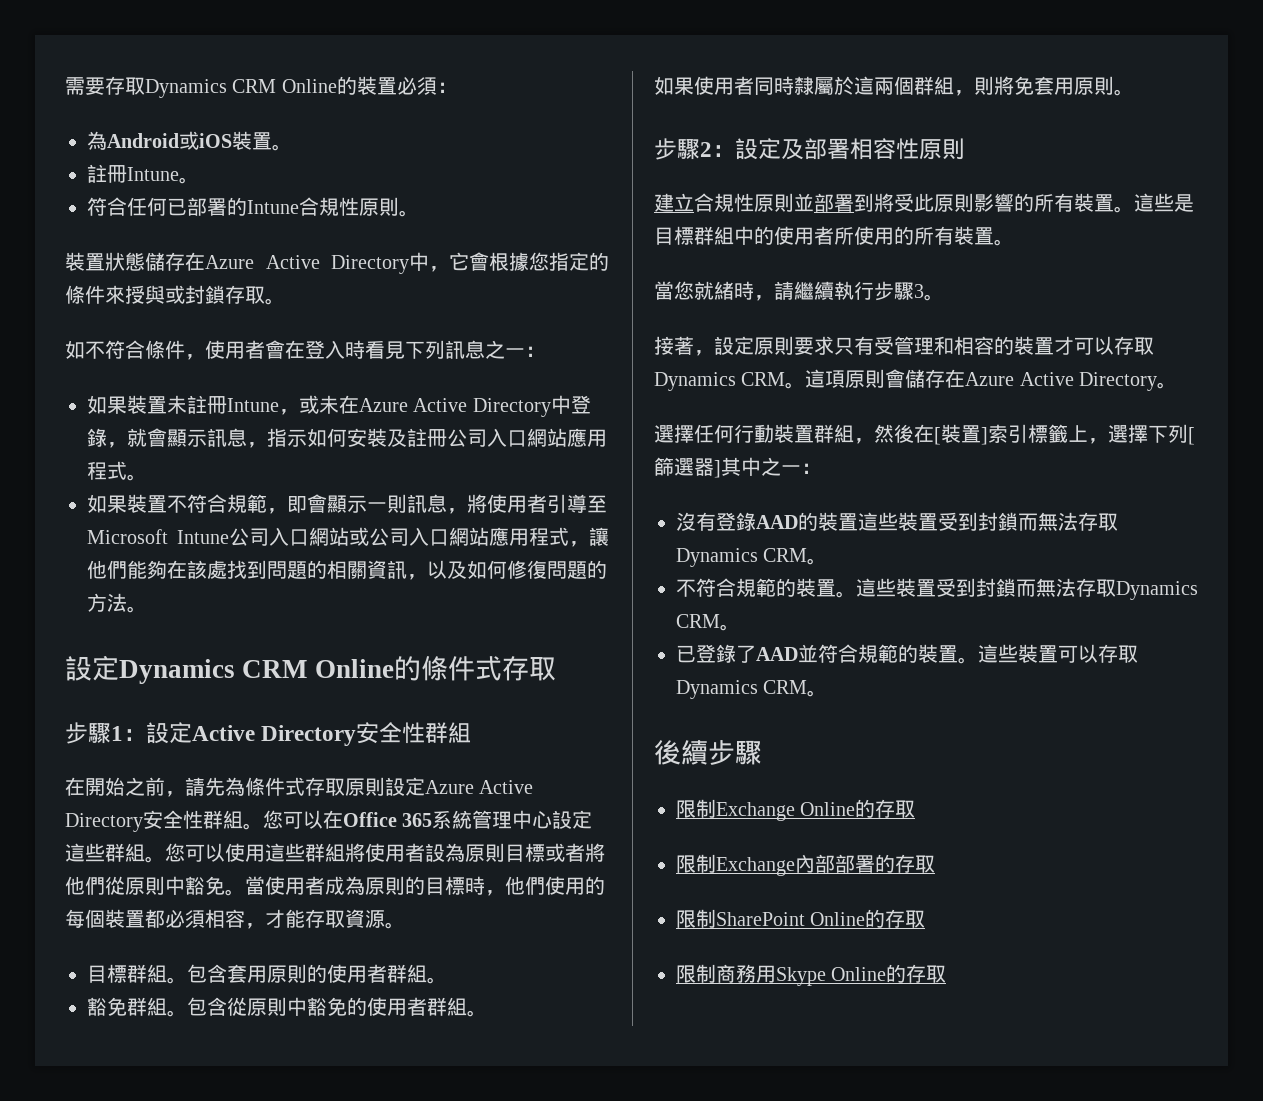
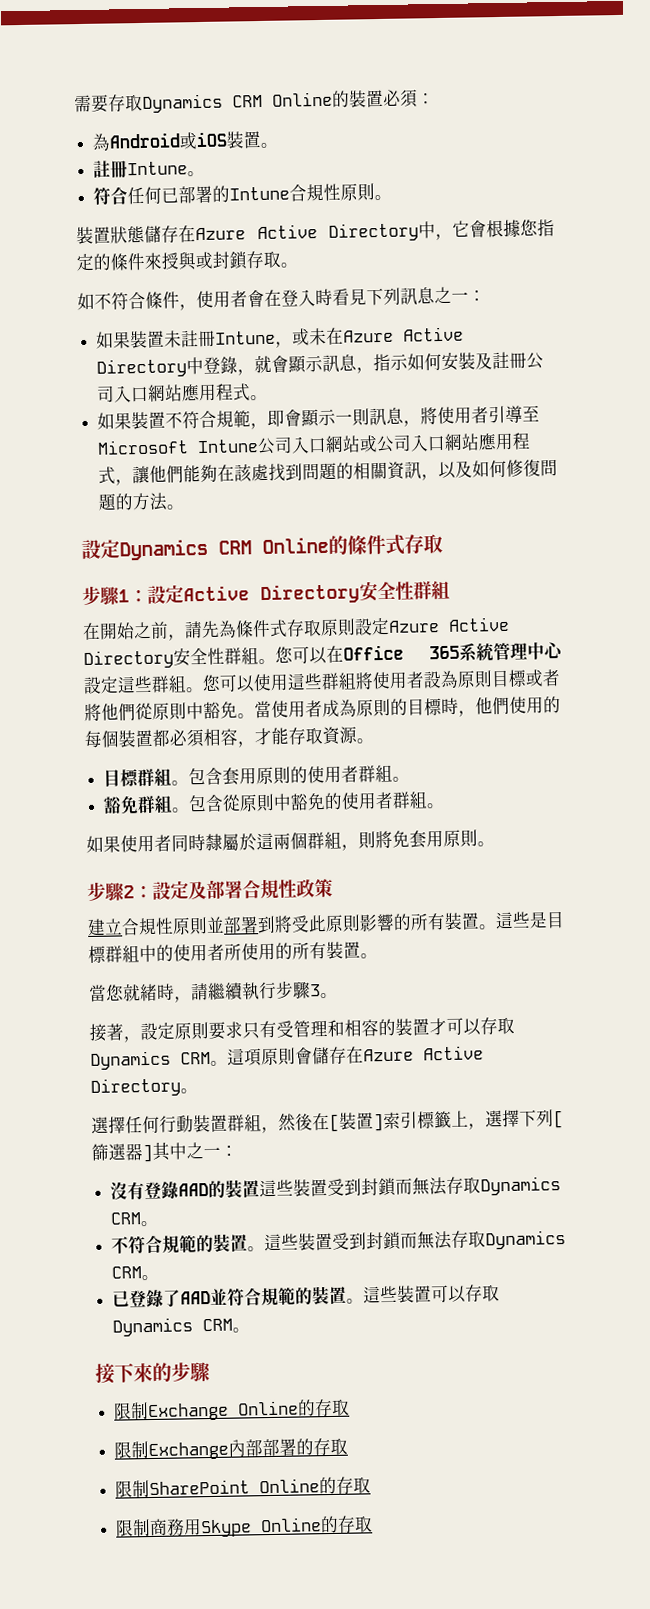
- 步驟2：設定及部署相容性原則
+ 步驟2：設定及部署合規性政策
- 後續步驟
+ 接下來的步驟

